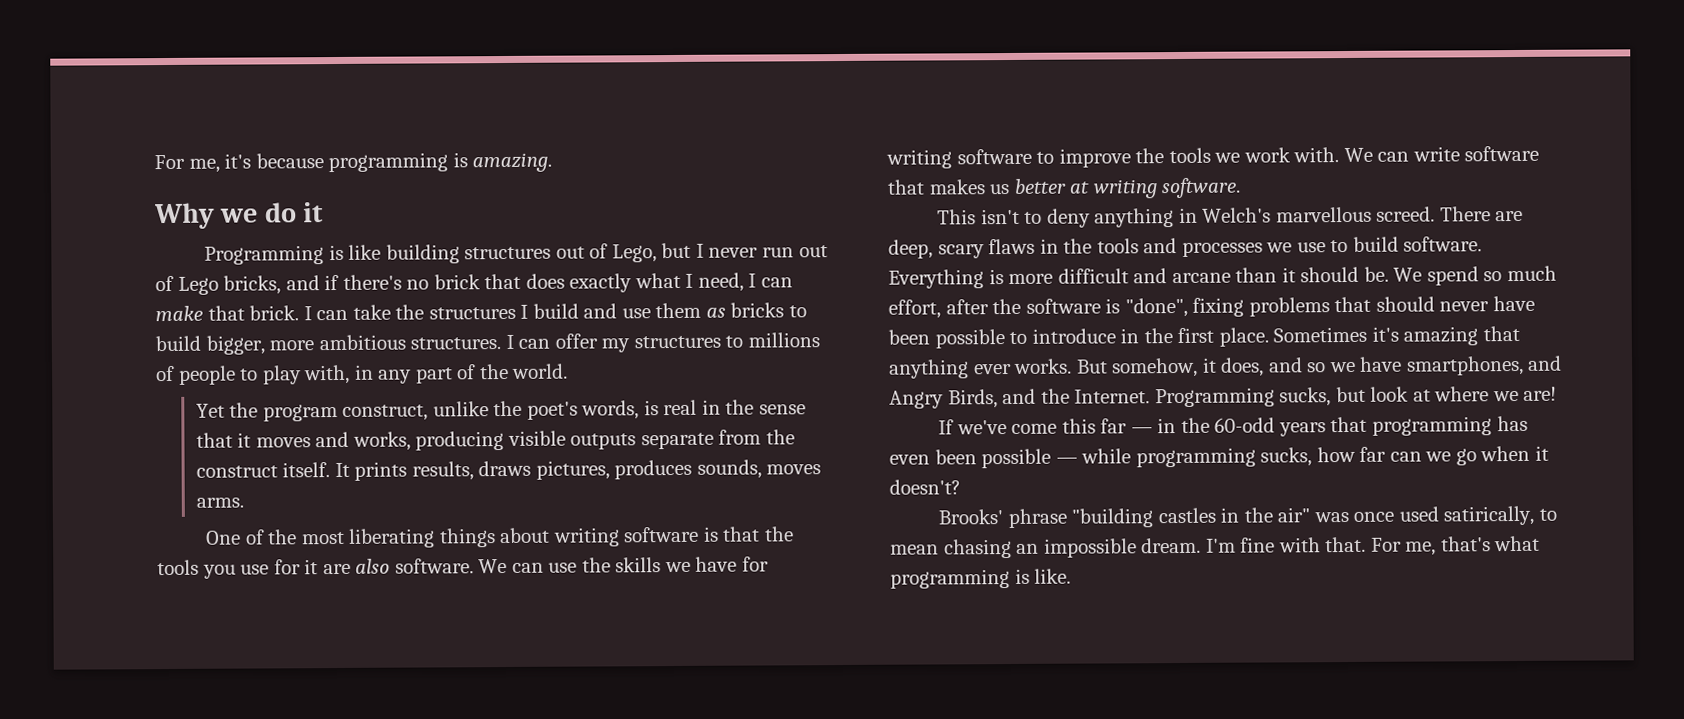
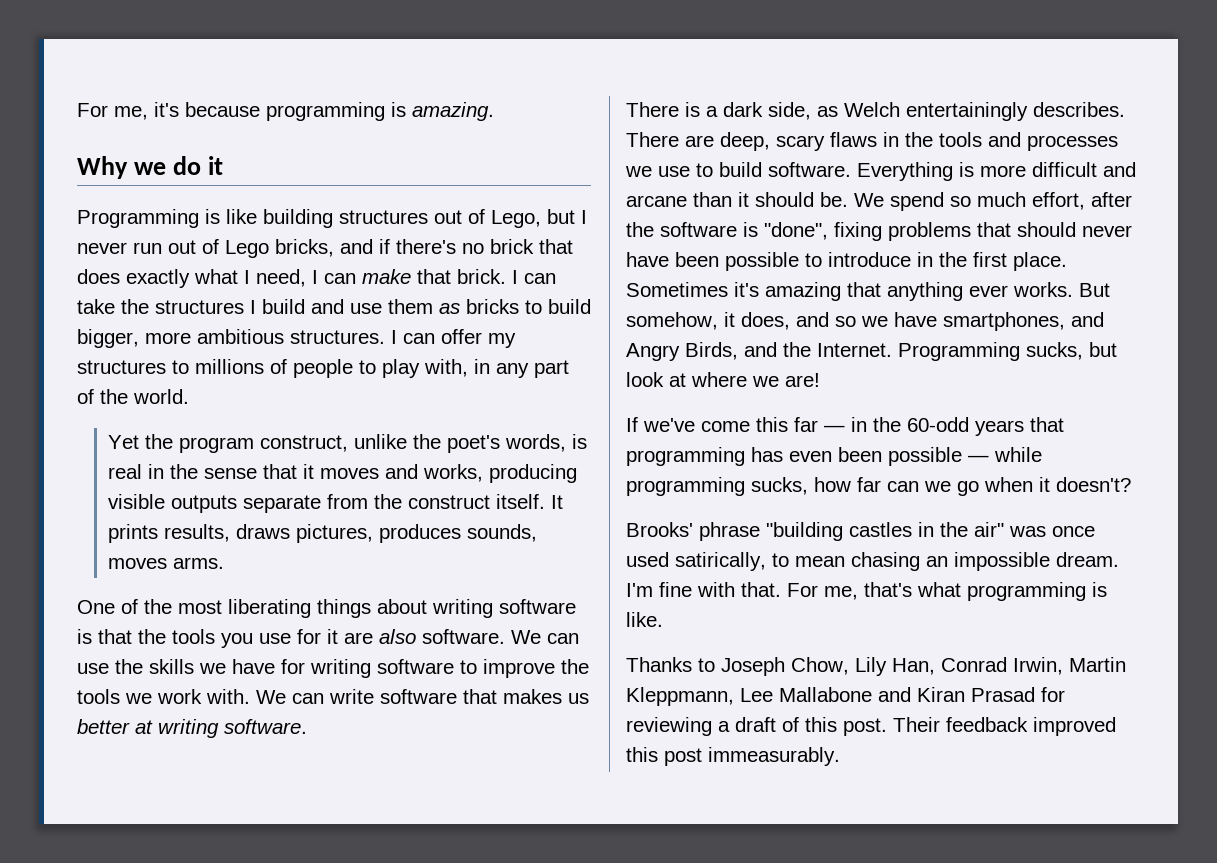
- This isn't to deny anything in Welch's marvellous screed.
+ There is a dark side, as Welch entertainingly describes.
+ Thanks to Joseph Chow, Lily Han, Conrad Irwin, Martin Kleppmann, Lee Mallabone and Kiran Prasad for reviewing a draft of this post. Their feedback improved this post immeasurably.

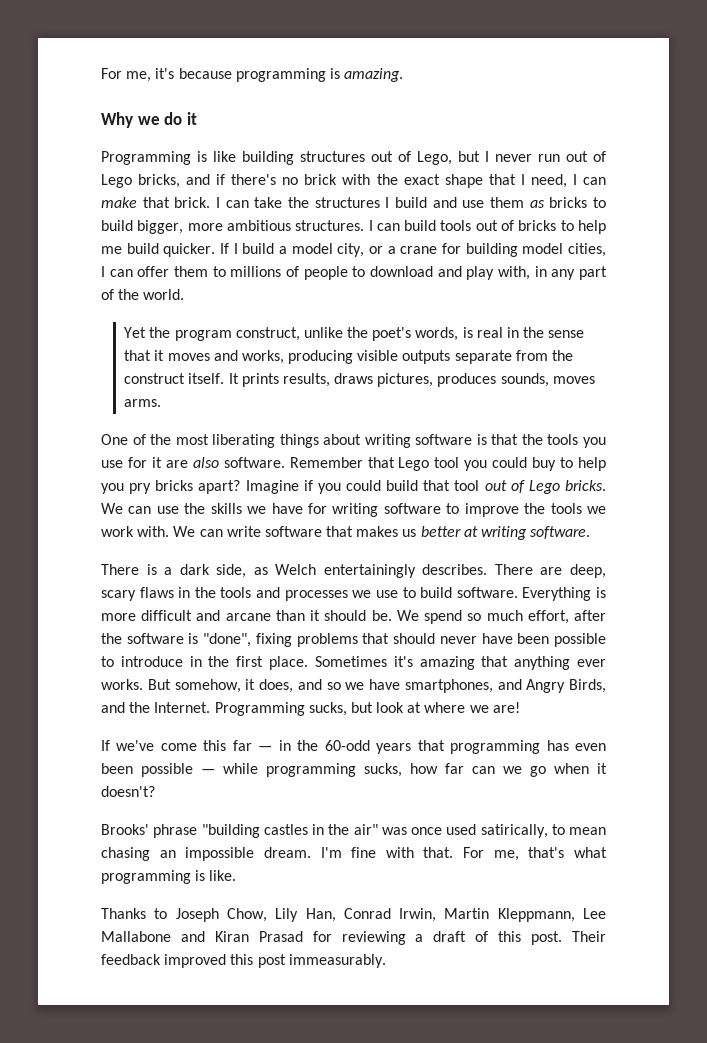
- Programming is like building structures out of Lego, but I never run out of Lego bricks, and if there's no brick that does exactly what I need, I can make that brick.
+ Programming is like building structures out of Lego, but I never run out of Lego bricks, and if there's no brick with the exact shape that I need, I can make that brick.
- I can offer my structures to millions of people to play with, in any part of the world.
+ I can build tools out of bricks to help me build quicker. If I build a model city, or a crane for building model cities, I can offer them to millions of people to download and play with, in any part of the world.
+ Remember that Lego tool you could buy to help you pry bricks apart? Imagine if you could build that tool out of Lego bricks.

